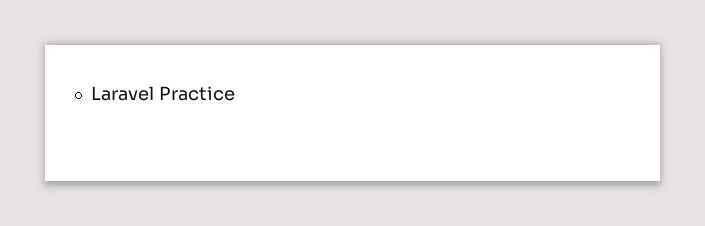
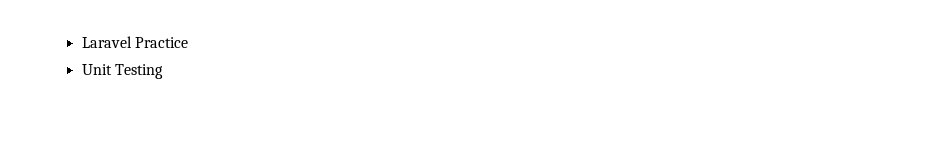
+ Unit Testing

